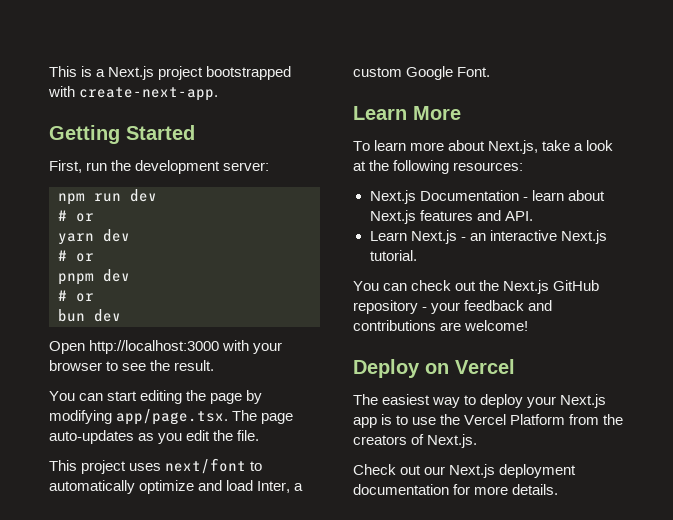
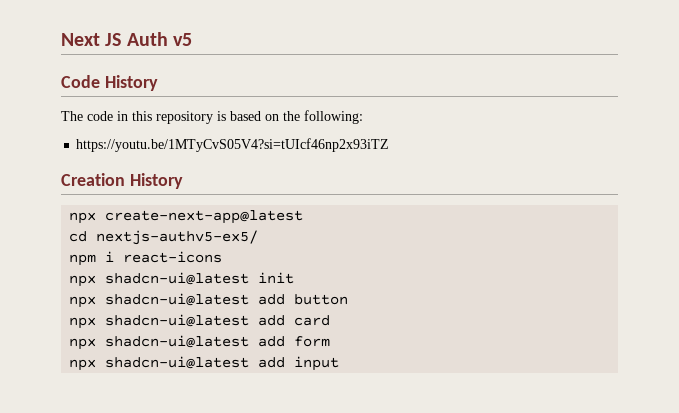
- This is a Next.js project bootstrapped with create-next-app.
- Getting Started
- First, run the development server:
- npm run dev
- # or
- yarn dev
- # or
- pnpm dev
- # or
- bun dev
- Open http://localhost:3000 with your browser to see the result.
- You can start editing the page by modifying app/page.tsx. The page auto-updates as you edit the file.
- This project uses next/font to automatically optimize and load Inter, a custom Google Font.
- Learn More
- To learn more about Next.js, take a look at the following resources:
- Next.js Documentation - learn about Next.js features and API.
- Learn Next.js - an interactive Next.js tutorial.
- You can check out the Next.js GitHub repository - your feedback and contributions are welcome!
- Deploy on Vercel
- The easiest way to deploy your Next.js app is to use the Vercel Platform from the creators of Next.js.
- Check out our Next.js deployment documentation for more details.
+ Next JS Auth v5
+ Code History
+ The code in this repository is based on the following:
+ https://youtu.be/1MTyCvS05V4?si=tUIcf46np2x93iTZ
+ Creation History
+ npx create-next-app@latest
+ cd nextjs-authv5-ex5/
+ npm i react-icons
+ npx shadcn-ui@latest init
+ npx shadcn-ui@latest add button
+ npx shadcn-ui@latest add card
+ npx shadcn-ui@latest add form
+ npx shadcn-ui@latest add input

